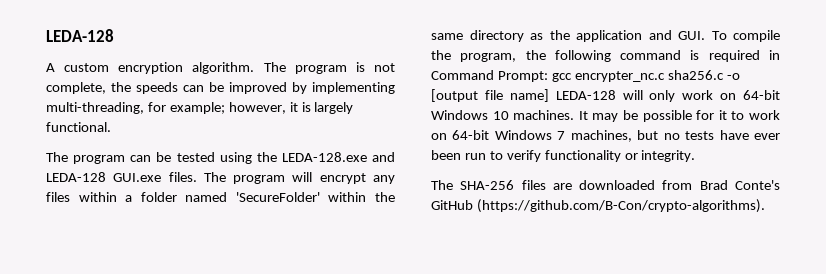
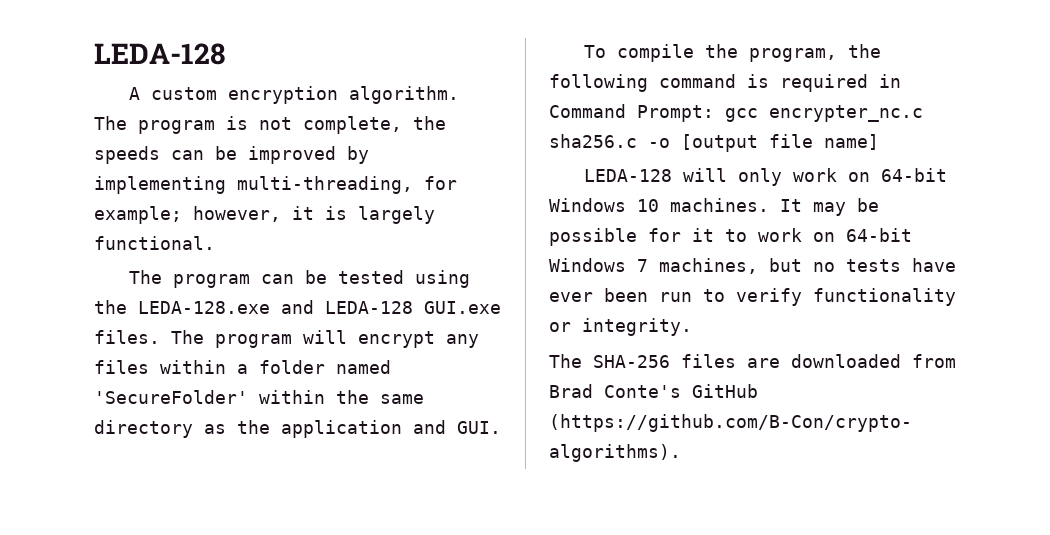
- The program will encrypt any files within a folder named 'SecureFolder' within the same directory as the application and GUI. To compile the program, the following command is required in Command Prompt: gcc encrypter_nc.c sha256.c -o [output file name] LEDA-128 will only work on 64-bit Windows 10 machines.
+ The program will encrypt any files within a folder named 'SecureFolder' within the same directory as the application and GUI.
+ To compile the program, the following command is required in Command Prompt: gcc encrypter_nc.c sha256.c -o [output file name]
+ LEDA-128 will only work on 64-bit Windows 10 machines.

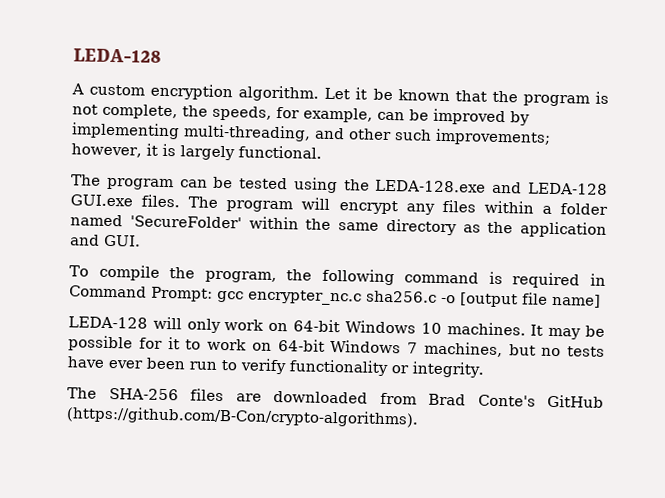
- The program is not complete, the speeds can be improved by implementing multi-threading, for example; however, it is largely functional.
+ Let it be known that the program is not complete, the speeds, for example, can be improved by implementing multi-threading, and other such improvements; however, it is largely functional.

